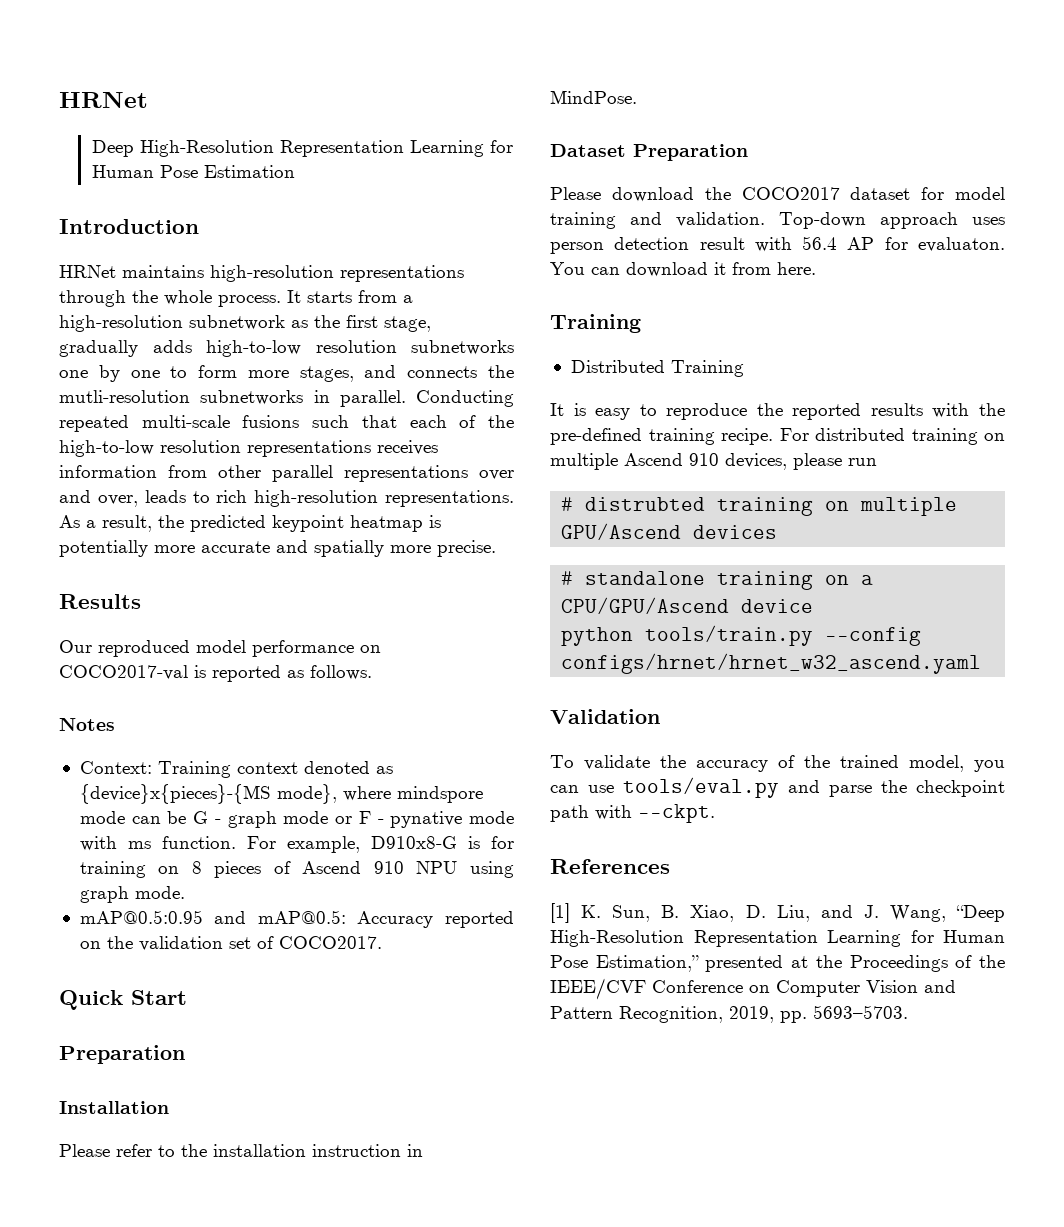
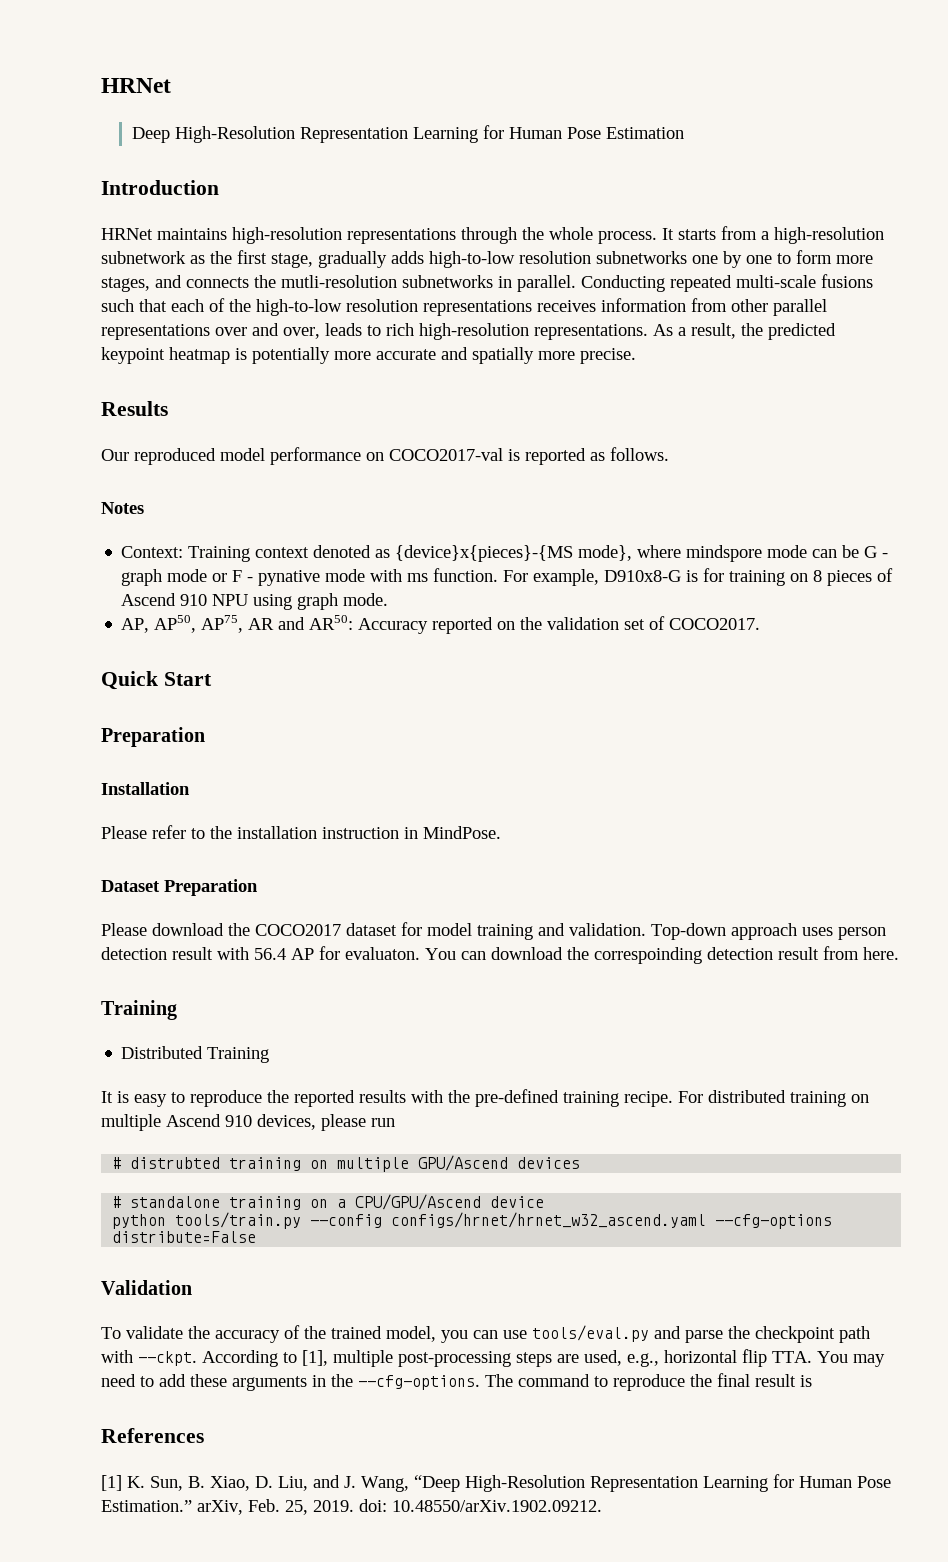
- mAP@0.5:0.95 and mAP@0.5: Accuracy reported on the validation set of COCO2017.
+ AP, AP50, AP75, AR and AR50: Accuracy reported on the validation set of COCO2017.
- You can download it from here.
+ You can download the correspoinding detection result from here.
- python tools/train.py --config configs/hrnet/hrnet_w32_ascend.yaml
+ python tools/train.py --config configs/hrnet/hrnet_w32_ascend.yaml --cfg-options distribute=False
+ According to [1], multiple post-processing steps are used, e.g., horizontal flip TTA. You may need to add these arguments in the --cfg-options. The command to reproduce the final result is
- [1] K. Sun, B. Xiao, D. Liu, and J. Wang, “Deep High-Resolution Representation Learning for Human Pose Estimation,” presented at the Proceedings of the IEEE/CVF Conference on Computer Vision and Pattern Recognition, 2019, pp. 5693–5703.
+ [1] K. Sun, B. Xiao, D. Liu, and J. Wang, “Deep High-Resolution Representation Learning for Human Pose Estimation.” arXiv, Feb. 25, 2019. doi: 10.48550/arXiv.1902.09212.

